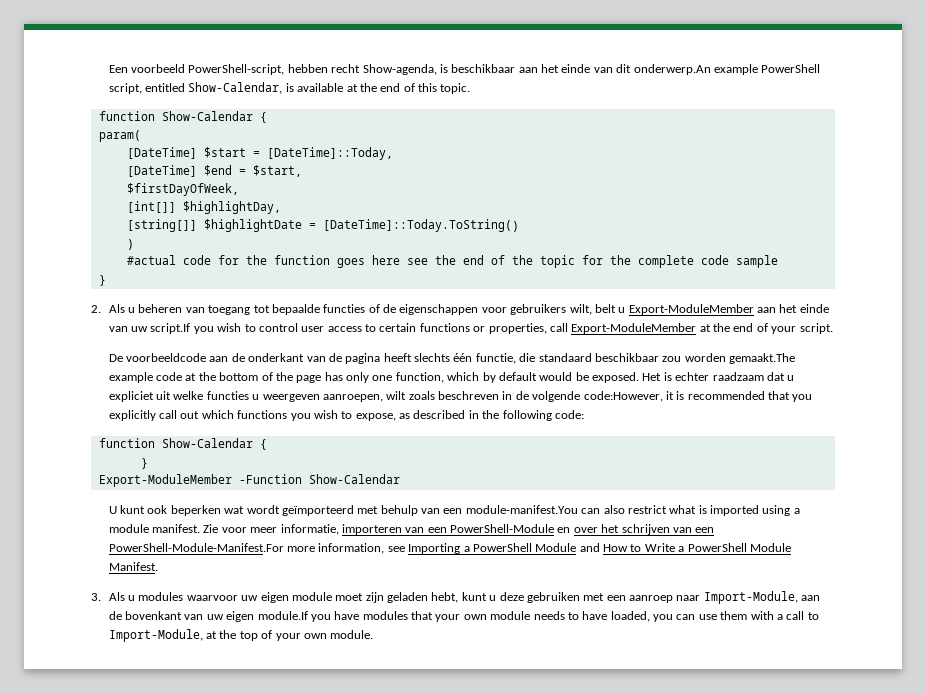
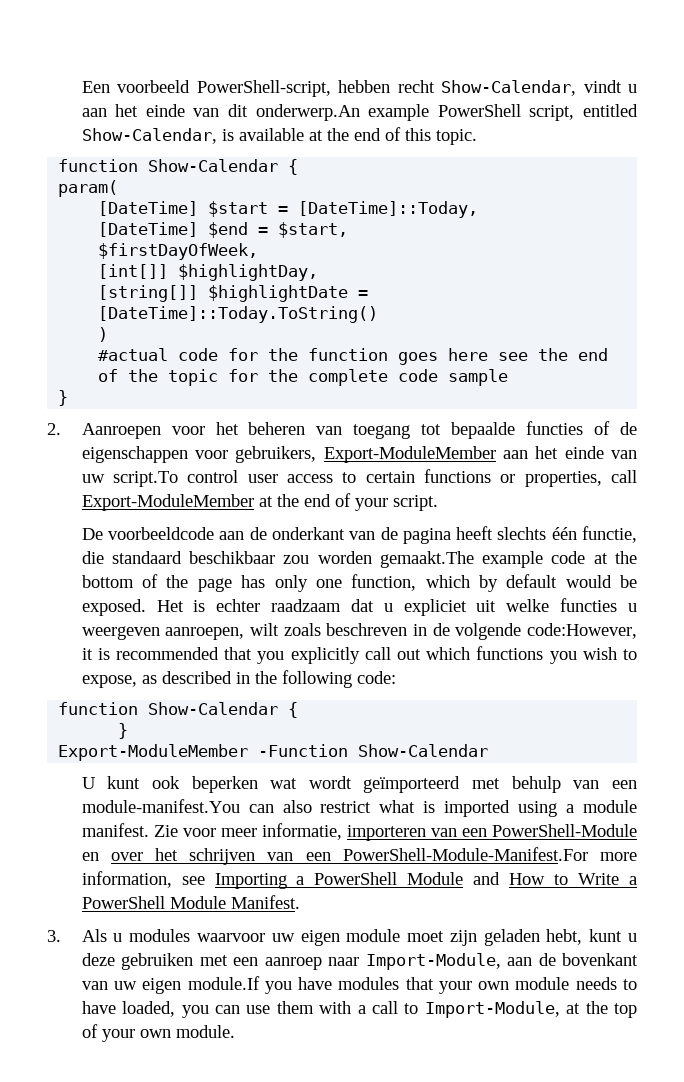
- Een voorbeeld PowerShell-script, hebben recht Show-agenda, is beschikbaar aan het einde van dit onderwerp.An example PowerShell script, entitled Show-Calendar, is available at the end of this topic.
+ Een voorbeeld PowerShell-script, hebben recht Show-Calendar, vindt u aan het einde van dit onderwerp.An example PowerShell script, entitled Show-Calendar, is available at the end of this topic.
- 2. Als u beheren van toegang tot bepaalde functies of de eigenschappen voor gebruikers wilt, belt u Export-ModuleMember aan het einde van uw script.If you wish to control user access to certain functions or properties, call Export-ModuleMember at the end of your script.
+ 2. Aanroepen voor het beheren van toegang tot bepaalde functies of de eigenschappen voor gebruikers, Export-ModuleMember aan het einde van uw script.To control user access to certain functions or properties, call Export-ModuleMember at the end of your script.

